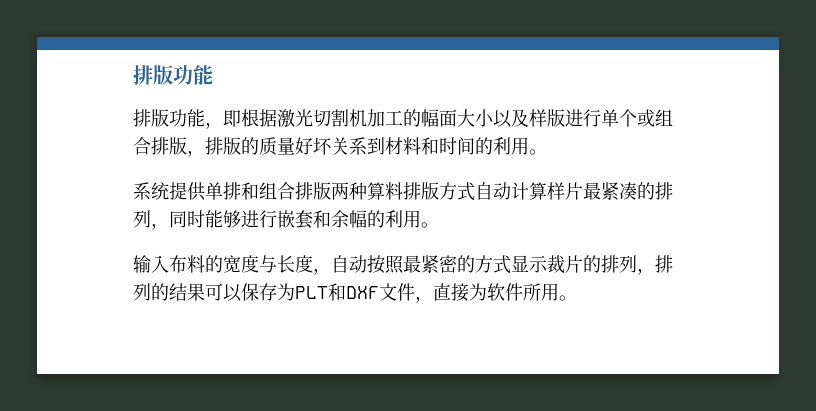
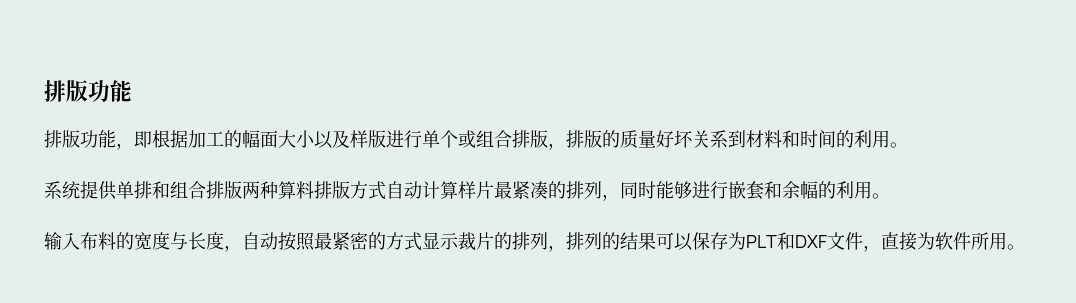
- 排版功能，即根据激光切割机加工的幅面大小以及样版进行单个或组合排版，排版的质量好坏关系到材料和时间的利用。
+ 排版功能，即根据加工的幅面大小以及样版进行单个或组合排版，排版的质量好坏关系到材料和时间的利用。

